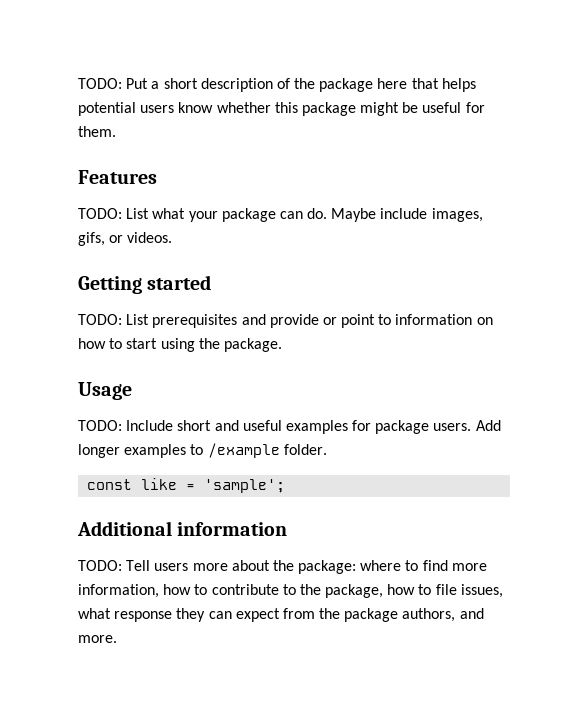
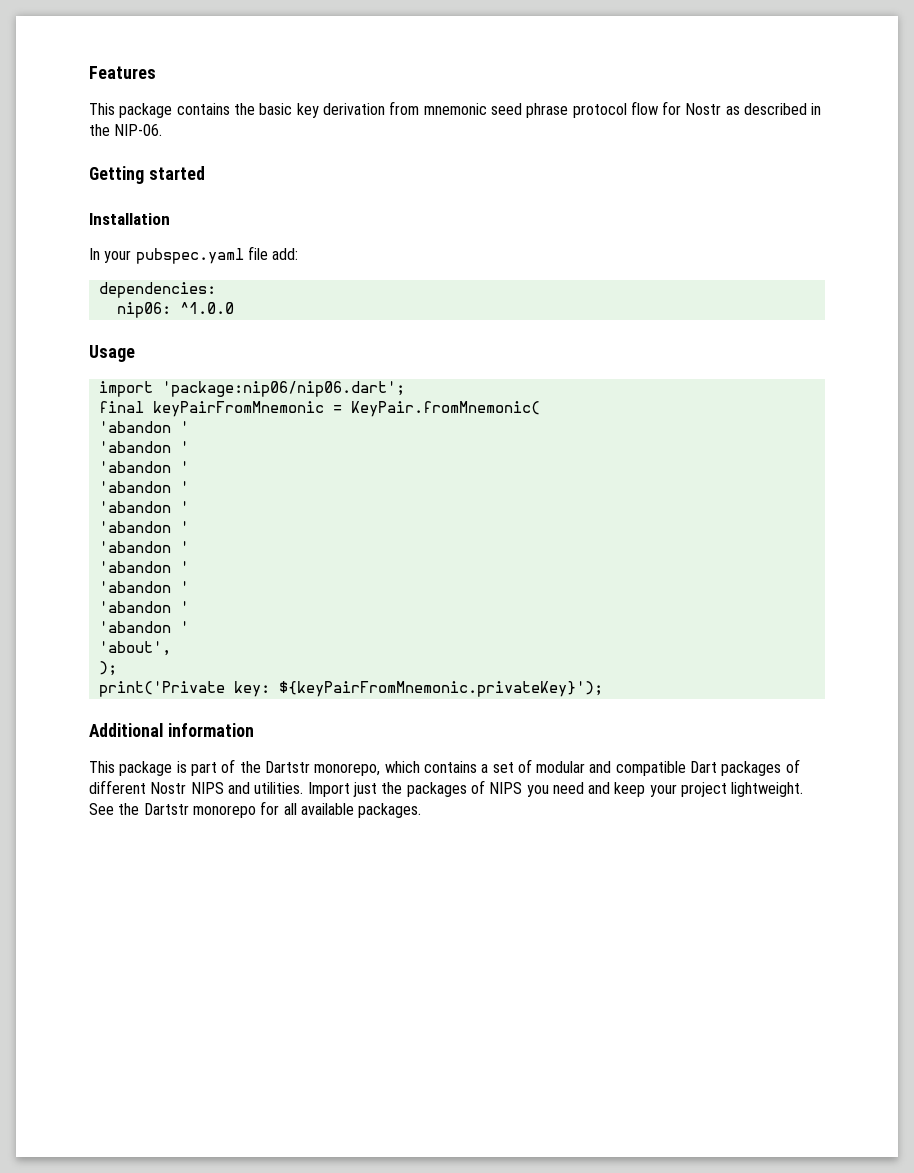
- TODO: Put a short description of the package here that helps potential users know whether this package might be useful for them.
  Features
- TODO: List what your package can do. Maybe include images, gifs, or videos.
+ This package contains the basic key derivation from mnemonic seed phrase protocol flow for Nostr as described in the NIP-06.
  Getting started
- TODO: List prerequisites and provide or point to information on how to start using the package.
+ Installation
+ In your pubspec.yaml file add:
+ dependencies:
+ nip06: ^1.0.0
  Usage
- TODO: Include short and useful examples for package users. Add longer examples to /example folder.
- const like = 'sample';
+ import 'package:nip06/nip06.dart';
+ final keyPairFromMnemonic = KeyPair.fromMnemonic(
+ 'abandon '
+ 'abandon '
+ 'abandon '
+ 'abandon '
+ 'abandon '
+ 'abandon '
+ 'abandon '
+ 'abandon '
+ 'abandon '
+ 'abandon '
+ 'abandon '
+ 'about',
+ );
+ print('Private key: ${keyPairFromMnemonic.privateKey}');
  Additional information
- TODO: Tell users more about the package: where to find more information, how to contribute to the package, how to file issues, what response they can expect from the package authors, and more.
+ This package is part of the Dartstr monorepo, which contains a set of modular and compatible Dart packages of different Nostr NIPS and utilities. Import just the packages of NIPS you need and keep your project lightweight. See the Dartstr monorepo for all available packages.

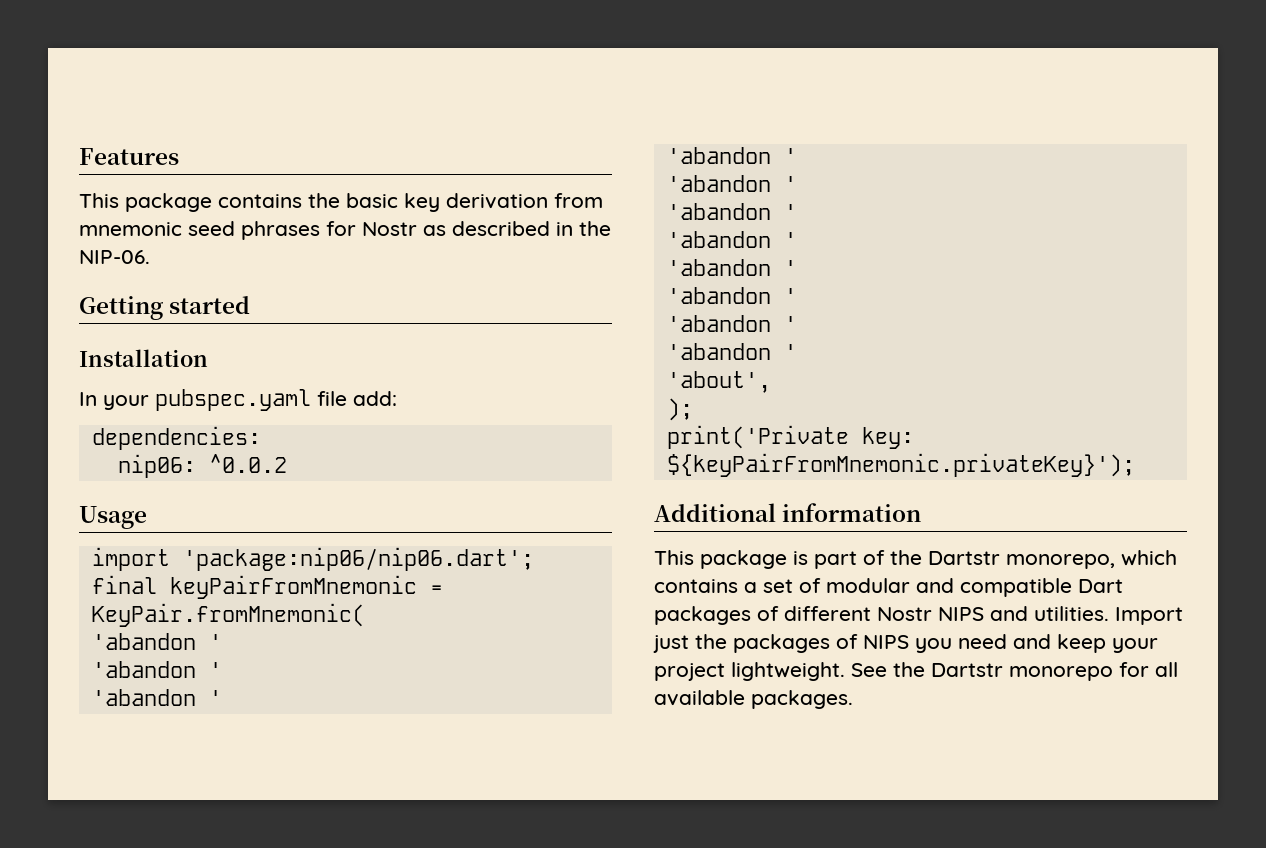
- This package contains the basic key derivation from mnemonic seed phrase protocol flow for Nostr as described in the NIP-06.
+ This package contains the basic key derivation from mnemonic seed phrases for Nostr as described in the NIP-06.
- nip06: ^1.0.0
+ nip06: ^0.0.2

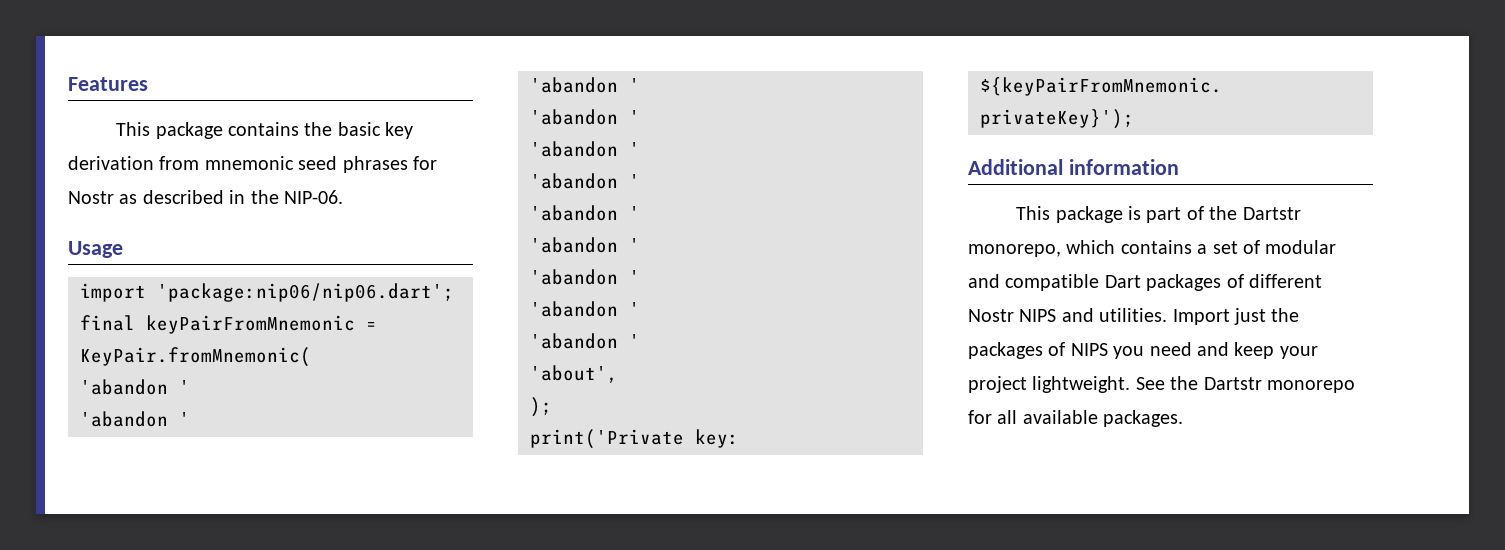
- Getting started
- Installation
- In your pubspec.yaml file add:
- dependencies:
- nip06: ^0.0.2

